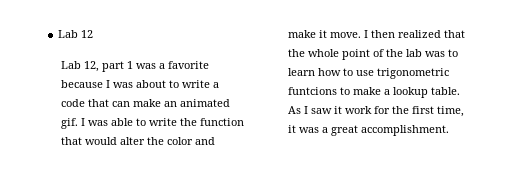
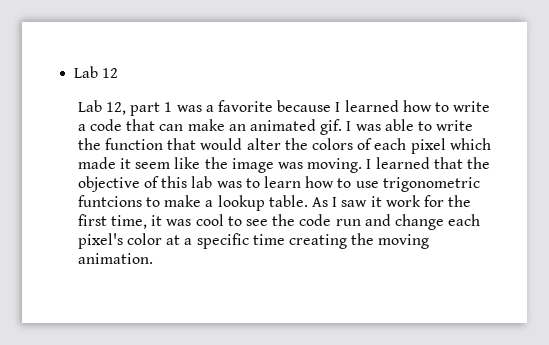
- Lab 12, part 1 was a favorite because I was about to write a code that can make an animated gif.
+ Lab 12, part 1 was a favorite because I learned how to write a code that can make an animated gif.
- I was able to write the function that would alter the color and make it move. I then realized that the whole point of the lab was to learn how to use trigonometric funtcions to make a lookup table.
+ I was able to write the function that would alter the colors of each pixel which made it seem like the image was moving. I learned that the objective of this lab was to learn how to use trigonometric funtcions to make a lookup table.
- As I saw it work for the first time, it was a great accomplishment.
+ As I saw it work for the first time, it was cool to see the code run and change each pixel's color at a specific time creating the moving animation.

